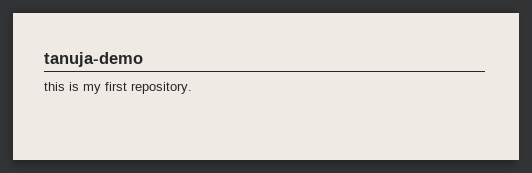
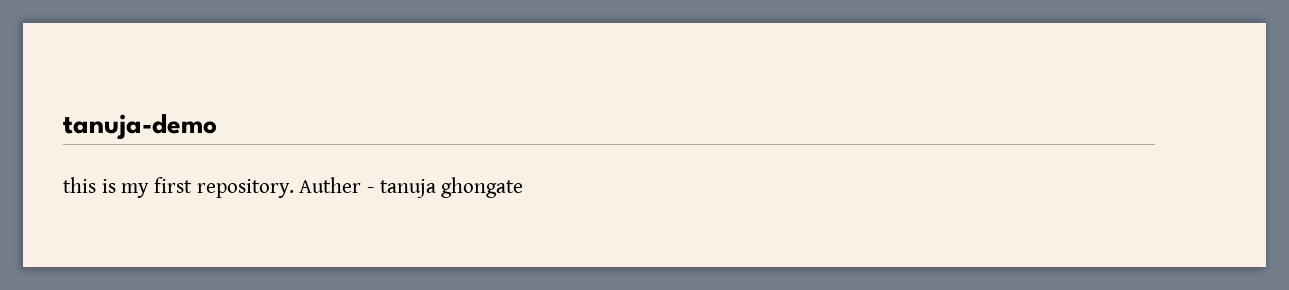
+ Auther - tanuja ghongate

